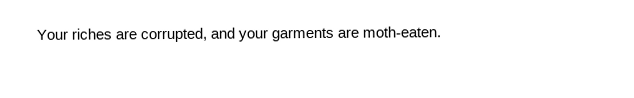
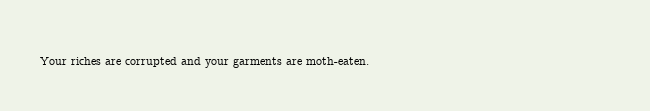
- Your riches are corrupted, and your garments are moth-eaten.
+ Your riches are corrupted and your garments are moth-eaten.

